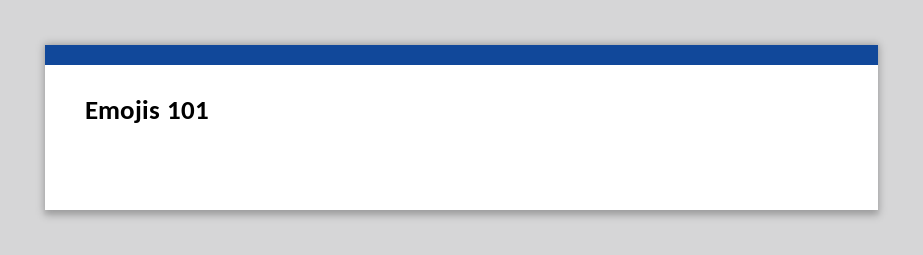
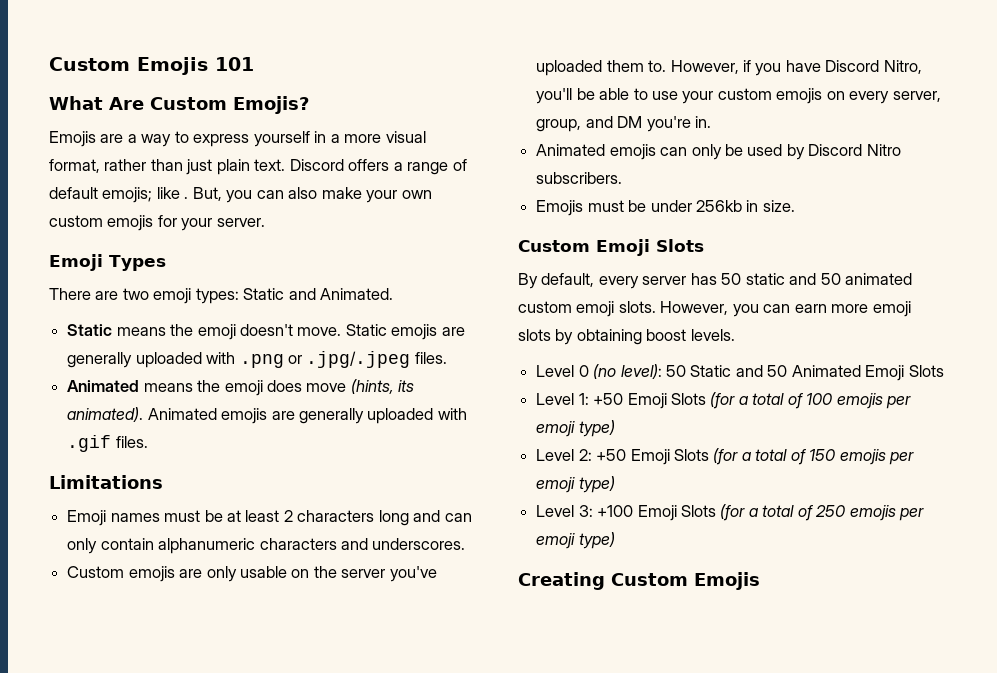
- Emojis 101
+ Custom Emojis 101
+ What Are Custom Emojis?
+ Emojis are a way to express yourself in a more visual format, rather than just plain text. Discord offers a range of default emojis; like . But, you can also make your own custom emojis for your server.
+ Emoji Types
+ There are two emoji types: Static and Animated.
+ Static means the emoji doesn't move. Static emojis are generally uploaded with .png or .jpg/.jpeg files.
+ Animated means the emoji does move (hints, its animated). Animated emojis are generally uploaded with .gif files.
+ Limitations
+ Emoji names must be at least 2 characters long and can only contain alphanumeric characters and underscores.
+ Custom emojis are only usable on the server you've uploaded them to. However, if you have Discord Nitro, you'll be able to use your custom emojis on every server, group, and DM you're in.
+ Animated emojis can only be used by Discord Nitro subscribers.
+ Emojis must be under 256kb in size.
+ Custom Emoji Slots
+ By default, every server has 50 static and 50 animated custom emoji slots. However, you can earn more emoji slots by obtaining boost levels.
+ Level 0 (no level): 50 Static and 50 Animated Emoji Slots
+ Level 1: +50 Emoji Slots (for a total of 100 emojis per emoji type)
+ Level 2: +50 Emoji Slots (for a total of 150 emojis per emoji type)
+ Level 3: +100 Emoji Slots (for a total of 250 emojis per emoji type)
+ Creating Custom Emojis

